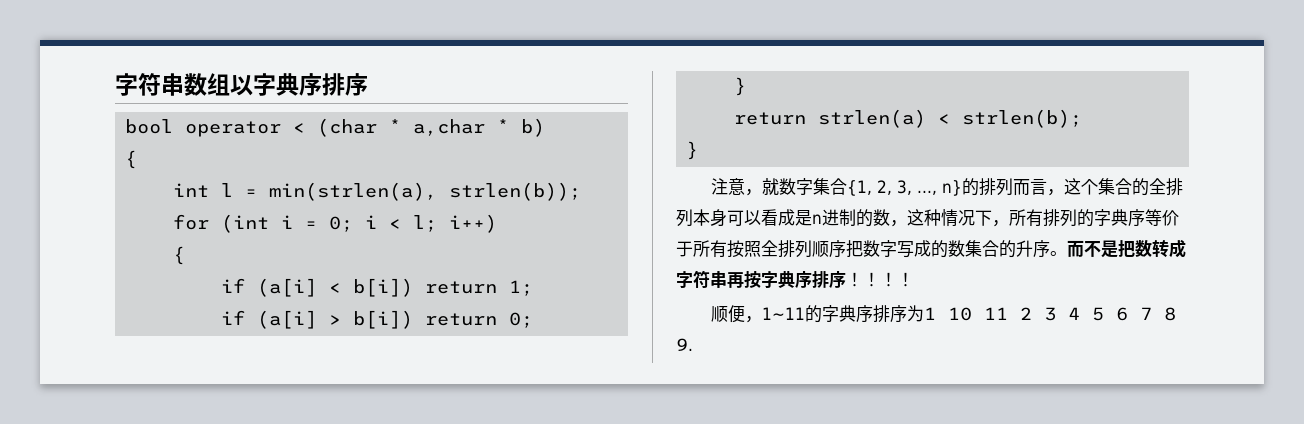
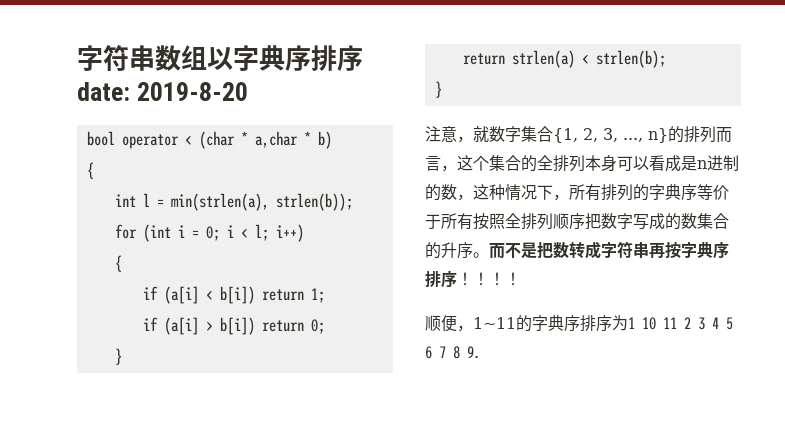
- 字符串数组以字典序排序
+ 字符串数组以字典序排序date: 2019-8-20

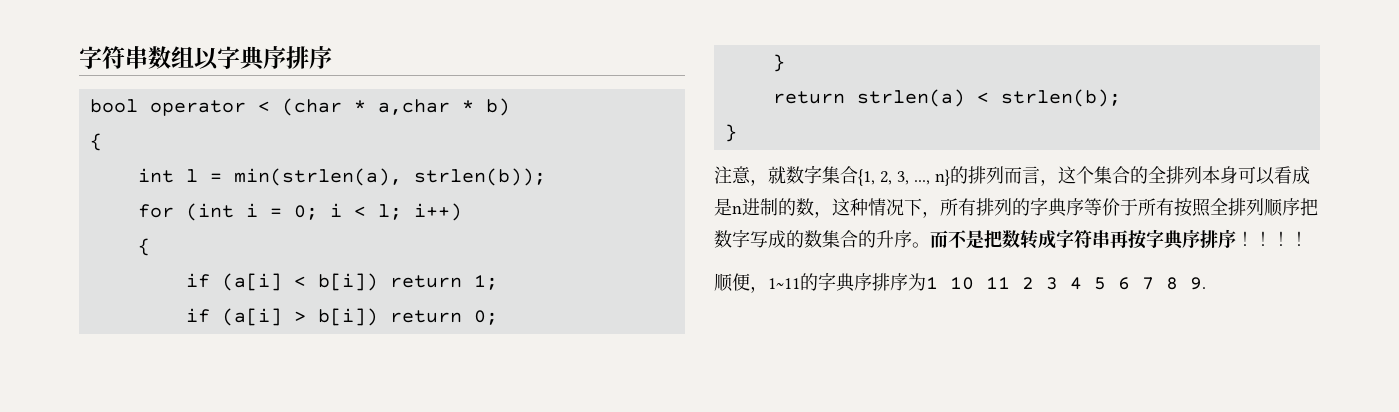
- 字符串数组以字典序排序date: 2019-8-20
+ 字符串数组以字典序排序

